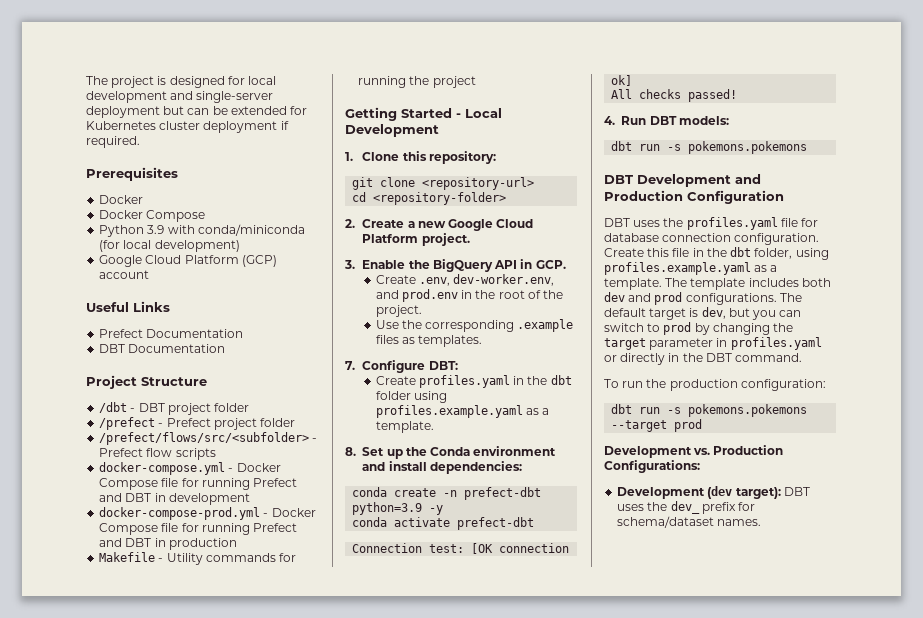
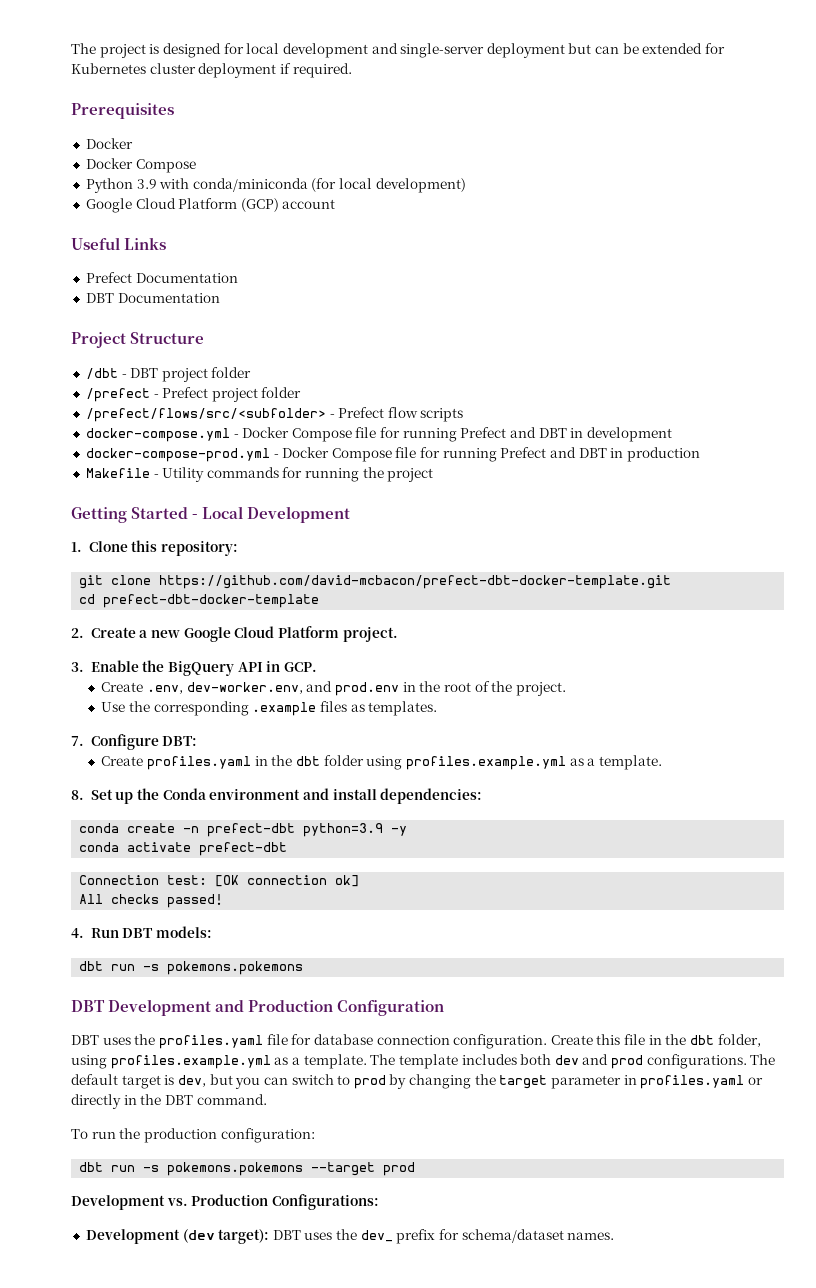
- git clone <repository-url>
+ git clone https://github.com/david-mcbacon/prefect-dbt-docker-template.git
- cd <repository-folder>
+ cd prefect-dbt-docker-template
- Create profiles.yaml in the dbt folder using profiles.example.yaml as a template.
+ Create profiles.yaml in the dbt folder using profiles.example.yml as a template.
- Create this file in the dbt folder, using profiles.example.yaml as a template.
+ Create this file in the dbt folder, using profiles.example.yml as a template.

